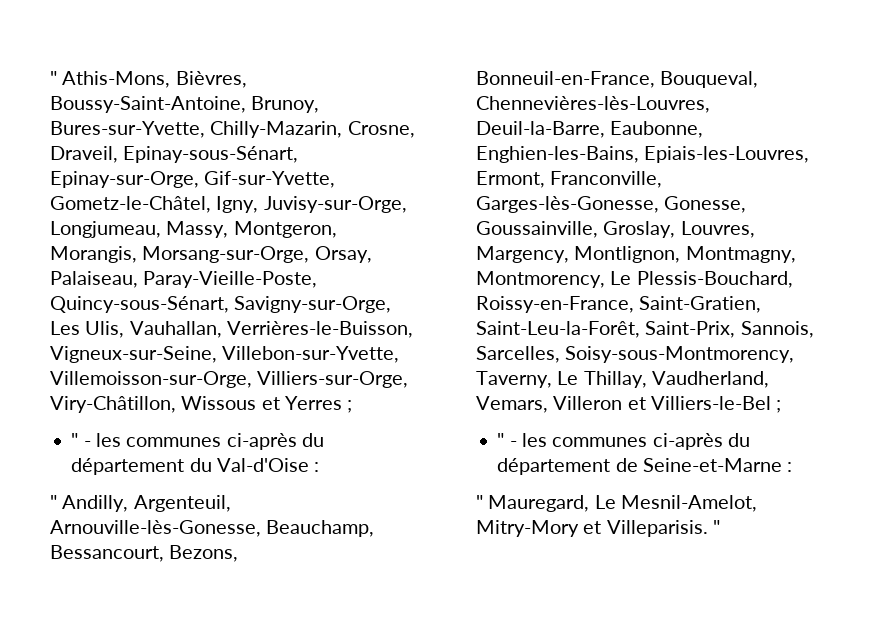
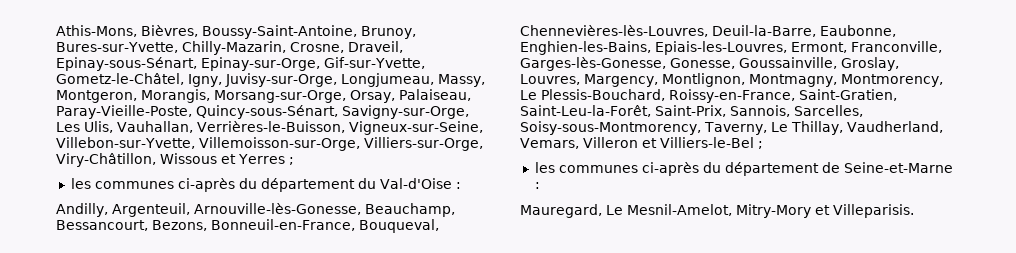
- " Athis-Mons, Bièvres, Boussy-Saint-Antoine, Brunoy, Bures-sur-Yvette, Chilly-Mazarin, Crosne, Draveil, Epinay-sous-Sénart, Epinay-sur-Orge, Gif-sur-Yvette, Gometz-le-Châtel, Igny, Juvisy-sur-Orge, Longjumeau, Massy, Montgeron, Morangis, Morsang-sur-Orge, Orsay, Palaiseau, Paray-Vieille-Poste, Quincy-sous-Sénart, Savigny-sur-Orge, Les Ulis, Vauhallan, Verrières-le-Buisson, Vigneux-sur-Seine, Villebon-sur-Yvette, Villemoisson-sur-Orge, Villiers-sur-Orge, Viry-Châtillon, Wissous et Yerres ;
+ Athis-Mons, Bièvres, Boussy-Saint-Antoine, Brunoy, Bures-sur-Yvette, Chilly-Mazarin, Crosne, Draveil, Epinay-sous-Sénart, Epinay-sur-Orge, Gif-sur-Yvette, Gometz-le-Châtel, Igny, Juvisy-sur-Orge, Longjumeau, Massy, Montgeron, Morangis, Morsang-sur-Orge, Orsay, Palaiseau, Paray-Vieille-Poste, Quincy-sous-Sénart, Savigny-sur-Orge, Les Ulis, Vauhallan, Verrières-le-Buisson, Vigneux-sur-Seine, Villebon-sur-Yvette, Villemoisson-sur-Orge, Villiers-sur-Orge, Viry-Châtillon, Wissous et Yerres ;
- " - les communes ci-après du département du Val-d'Oise :
+ les communes ci-après du département du Val-d'Oise :
- " Andilly, Argenteuil, Arnouville-lès-Gonesse, Beauchamp, Bessancourt, Bezons, Bonneuil-en-France, Bouqueval, Chennevières-lès-Louvres, Deuil-la-Barre, Eaubonne, Enghien-les-Bains, Epiais-les-Louvres, Ermont, Franconville, Garges-lès-Gonesse, Gonesse, Goussainville, Groslay, Louvres, Margency, Montlignon, Montmagny, Montmorency, Le Plessis-Bouchard, Roissy-en-France, Saint-Gratien, Saint-Leu-la-Forêt, Saint-Prix, Sannois, Sarcelles, Soisy-sous-Montmorency, Taverny, Le Thillay, Vaudherland, Vemars, Villeron et Villiers-le-Bel ;
+ Andilly, Argenteuil, Arnouville-lès-Gonesse, Beauchamp, Bessancourt, Bezons, Bonneuil-en-France, Bouqueval, Chennevières-lès-Louvres, Deuil-la-Barre, Eaubonne, Enghien-les-Bains, Epiais-les-Louvres, Ermont, Franconville, Garges-lès-Gonesse, Gonesse, Goussainville, Groslay, Louvres, Margency, Montlignon, Montmagny, Montmorency, Le Plessis-Bouchard, Roissy-en-France, Saint-Gratien, Saint-Leu-la-Forêt, Saint-Prix, Sannois, Sarcelles, Soisy-sous-Montmorency, Taverny, Le Thillay, Vaudherland, Vemars, Villeron et Villiers-le-Bel ;
- " - les communes ci-après du département de Seine-et-Marne :
+ les communes ci-après du département de Seine-et-Marne :
- " Mauregard, Le Mesnil-Amelot, Mitry-Mory et Villeparisis. "
+ Mauregard, Le Mesnil-Amelot, Mitry-Mory et Villeparisis.

